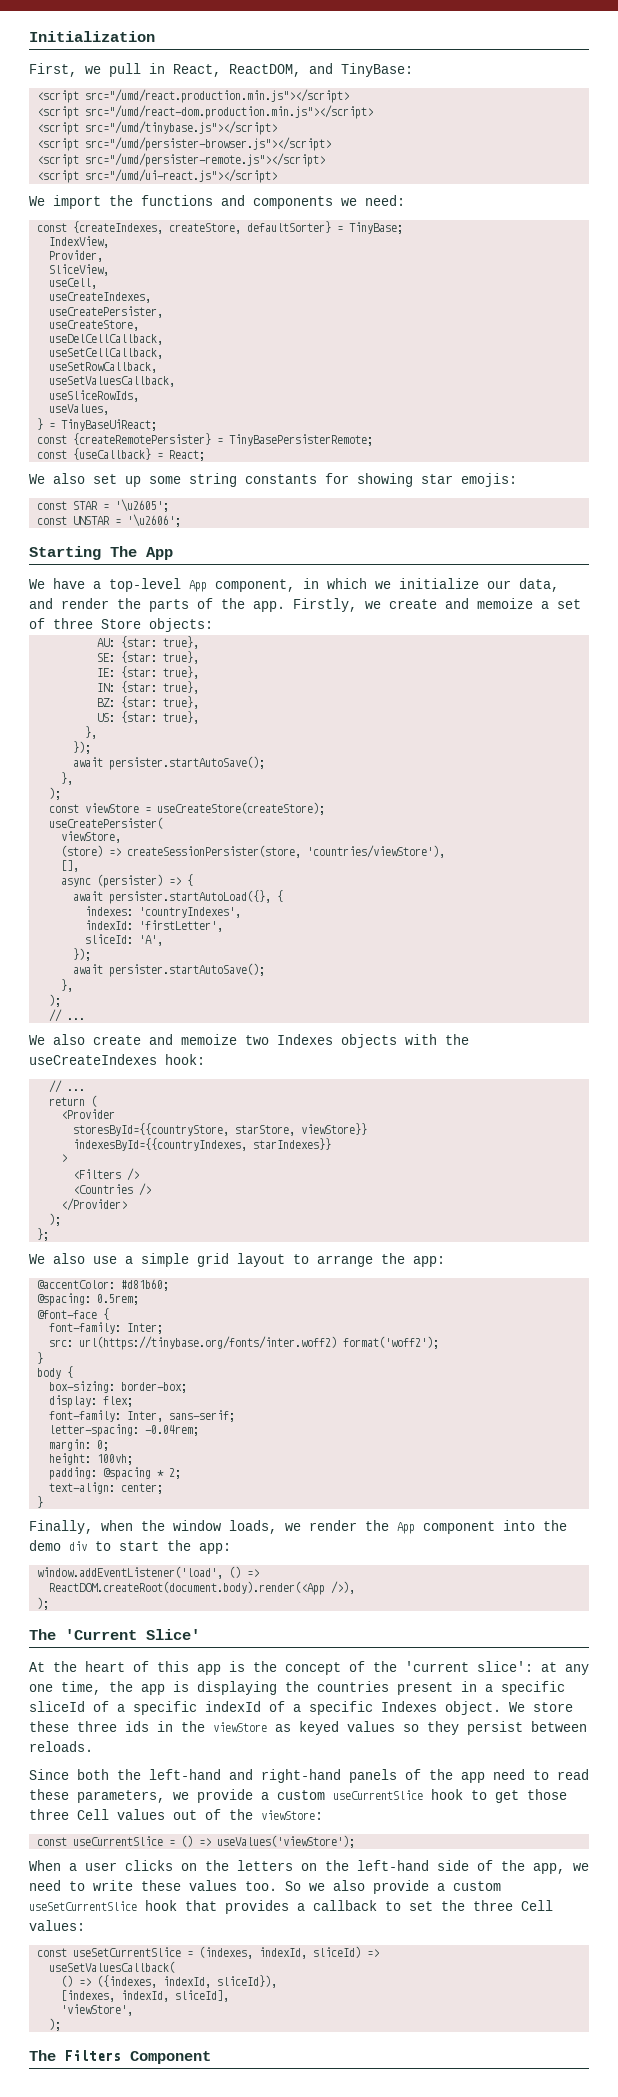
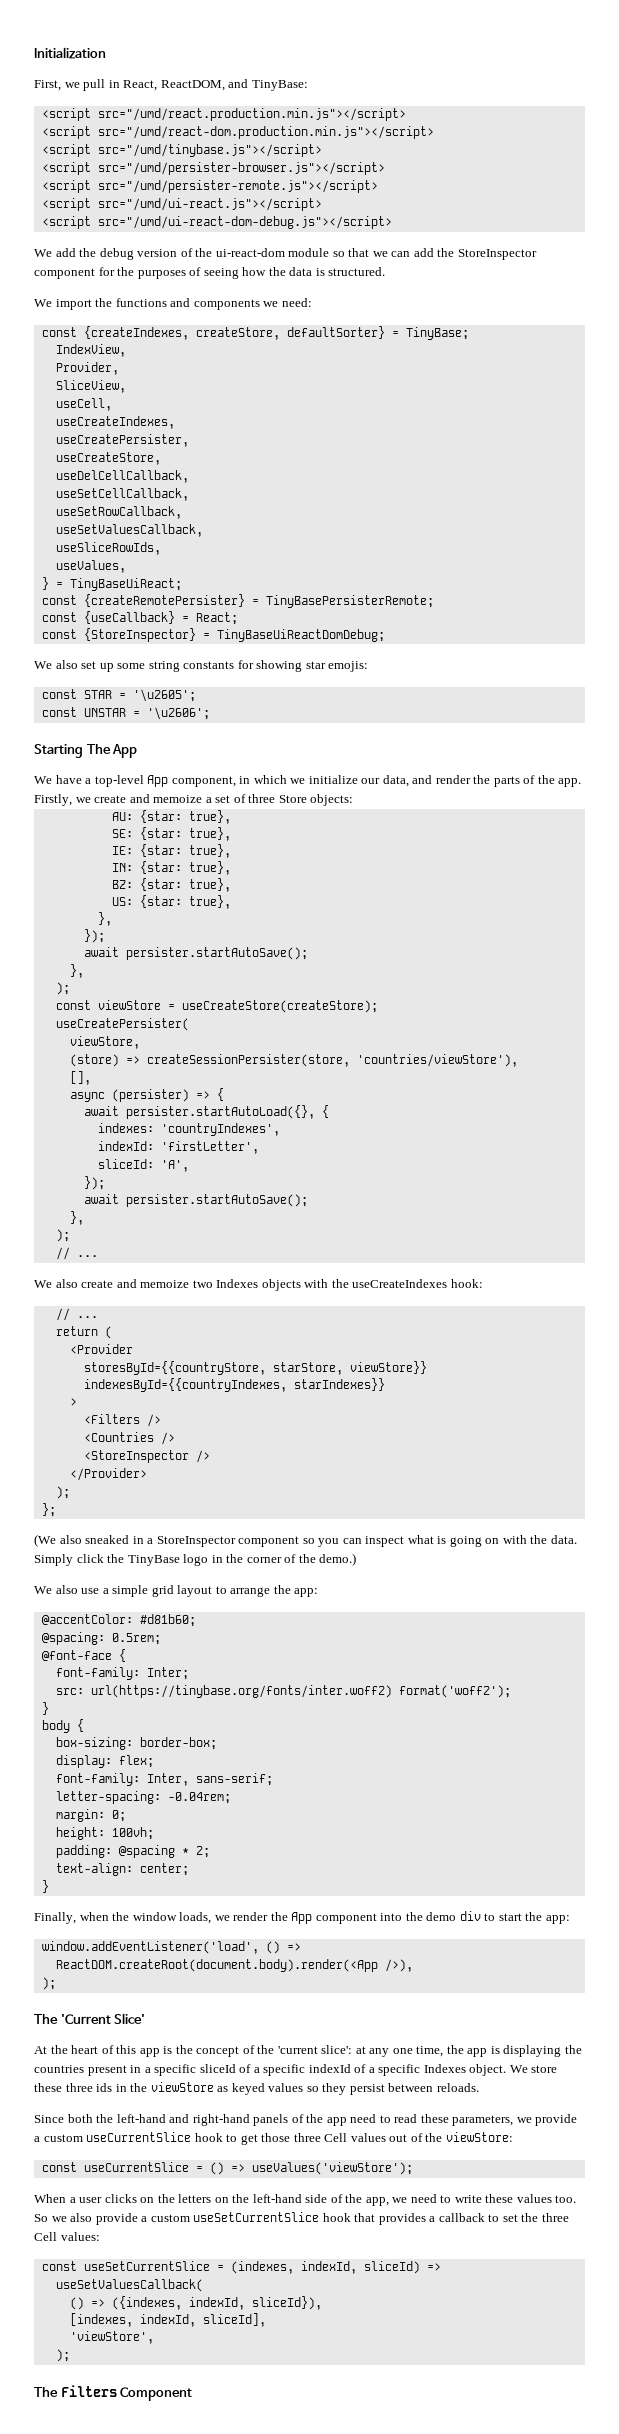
+ <script src="/umd/ui-react-dom-debug.js"></script>
+ We add the debug version of the ui-react-dom module so that we can add the StoreInspector component for the purposes of seeing how the data is structured.
+ const {StoreInspector} = TinyBaseUiReactDomDebug;
+ <StoreInspector />
+ (We also sneaked in a StoreInspector component so you can inspect what is going on with the data. Simply click the TinyBase logo in the corner of the demo.)

